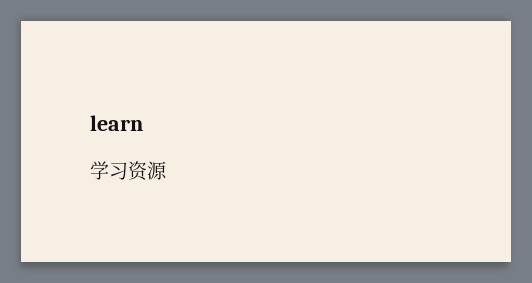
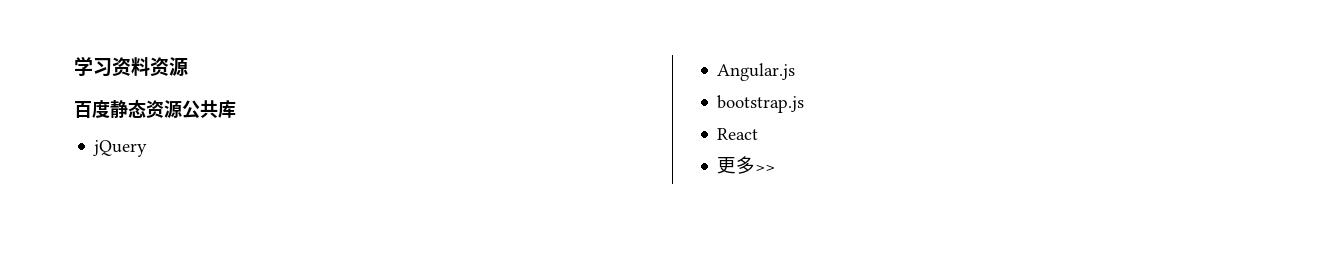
- learn
- 学习资源
+ 学习资料资源
+ 百度静态资源公共库
+ jQuery
+ Angular.js
+ bootstrap.js
+ React
+ 更多>>

